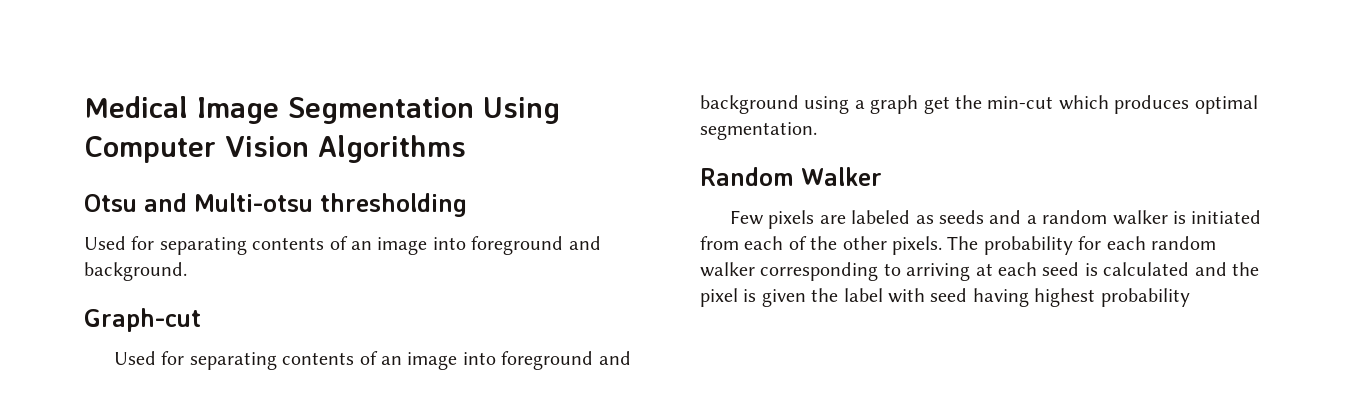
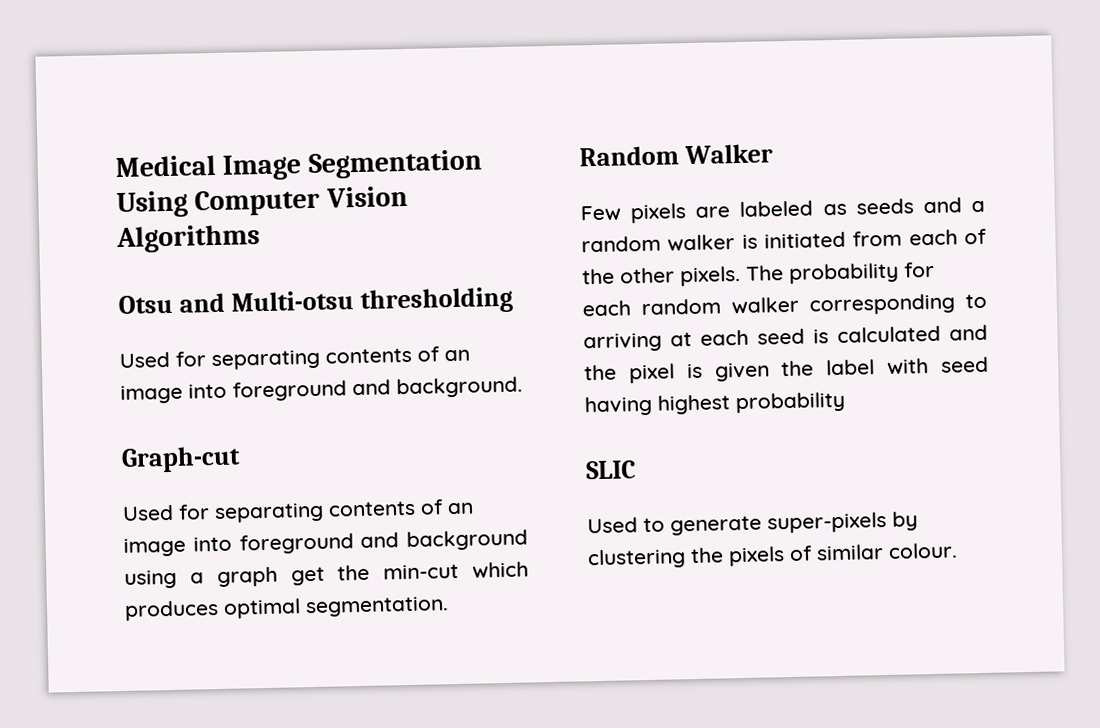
+ SLIC
+ Used to generate super-pixels by clustering the pixels of similar colour.

